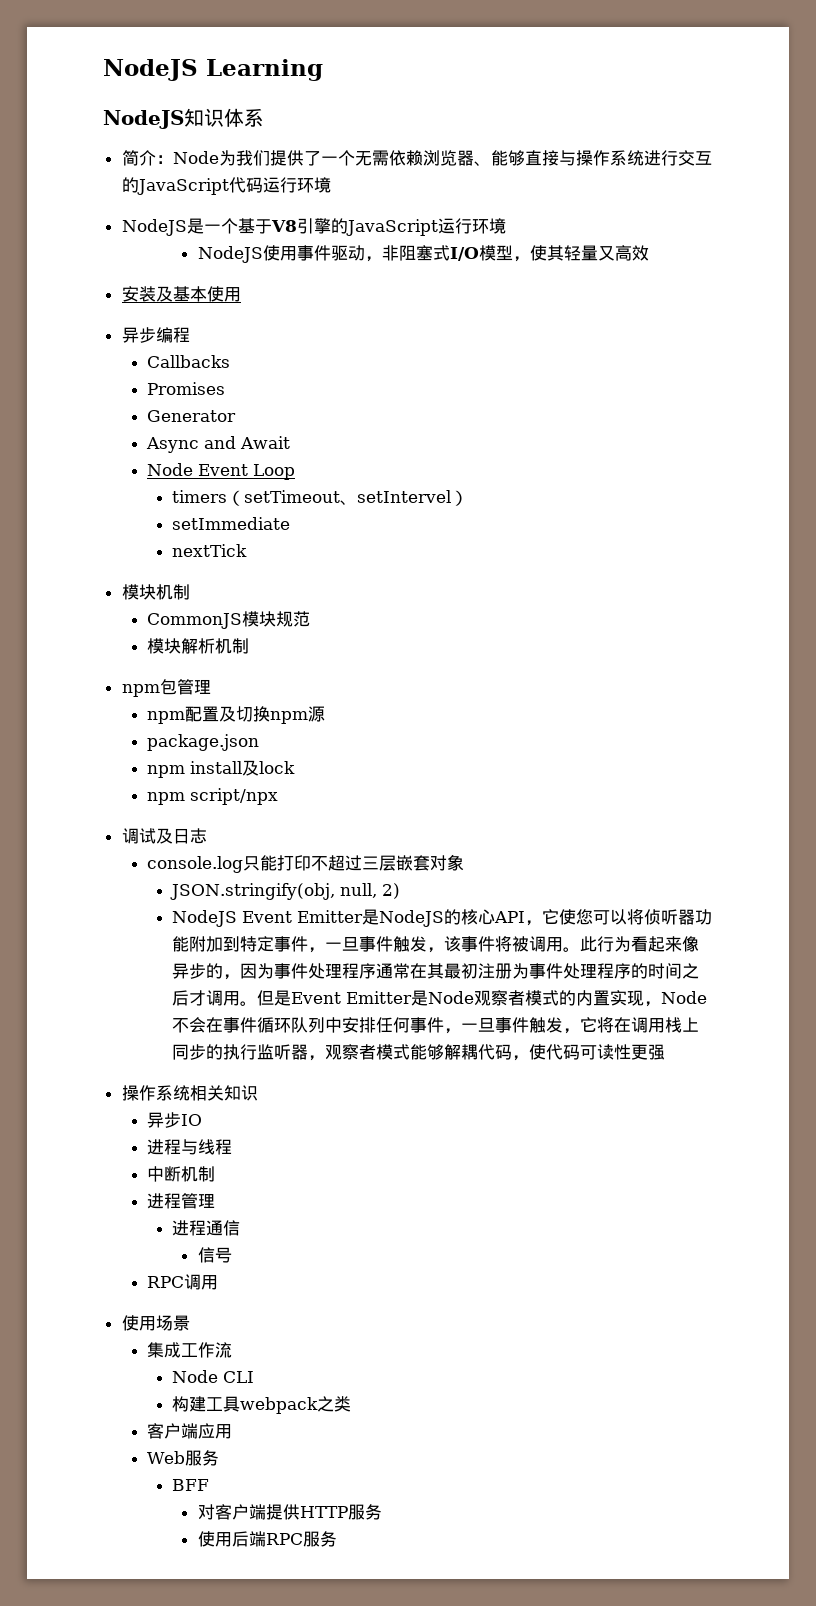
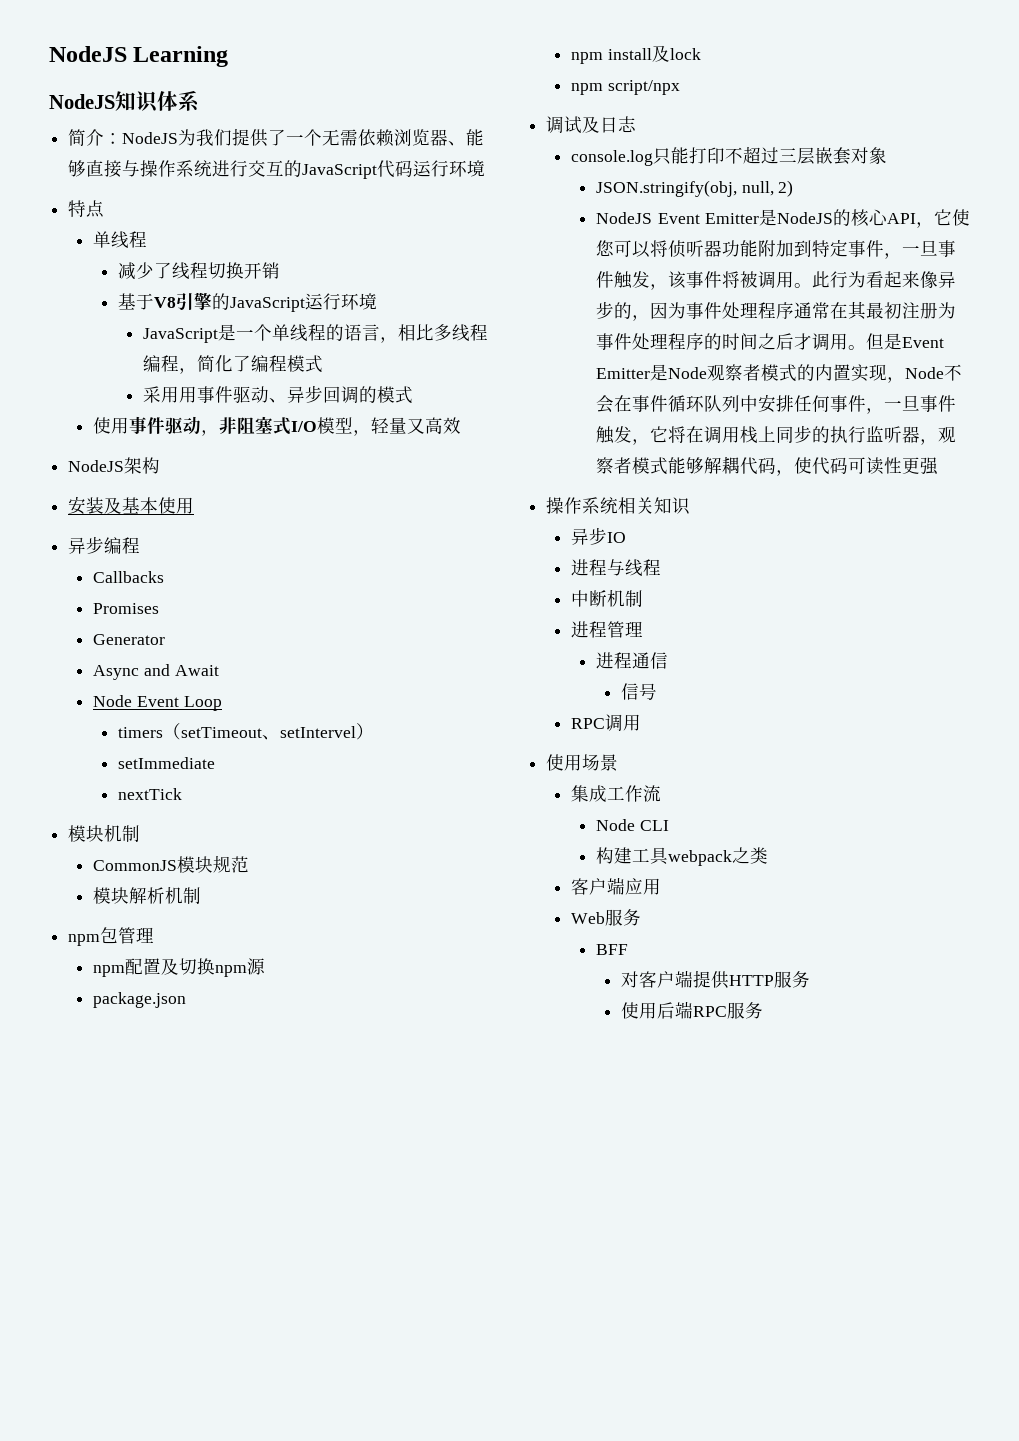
- 简介：Node为我们提供了一个无需依赖浏览器、能够直接与操作系统进行交互的JavaScript代码运行环境
+ 简介：NodeJS为我们提供了一个无需依赖浏览器、能够直接与操作系统进行交互的JavaScript代码运行环境
- NodeJS是一个基于V8引擎的JavaScript运行环境
+ 特点
+ 单线程
+ 减少了线程切换开销
+ 基于V8引擎的JavaScript运行环境
- NodeJS使用事件驱动，非阻塞式I/O模型，使其轻量又高效
+ JavaScript是一个单线程的语言，相比多线程编程，简化了编程模式
+ 采用用事件驱动、异步回调的模式
+ 使用事件驱动，非阻塞式I/O模型，轻量又高效
+ NodeJS架构

